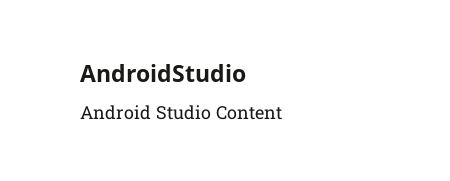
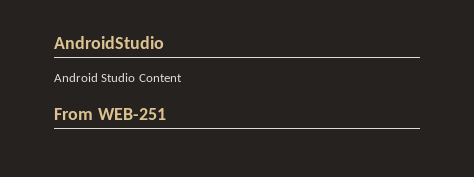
+ From WEB-251

